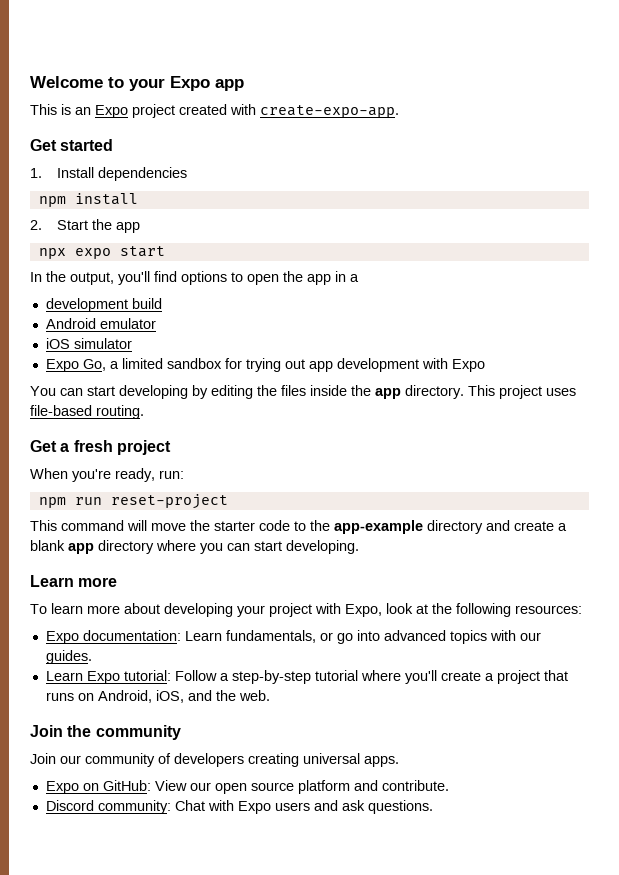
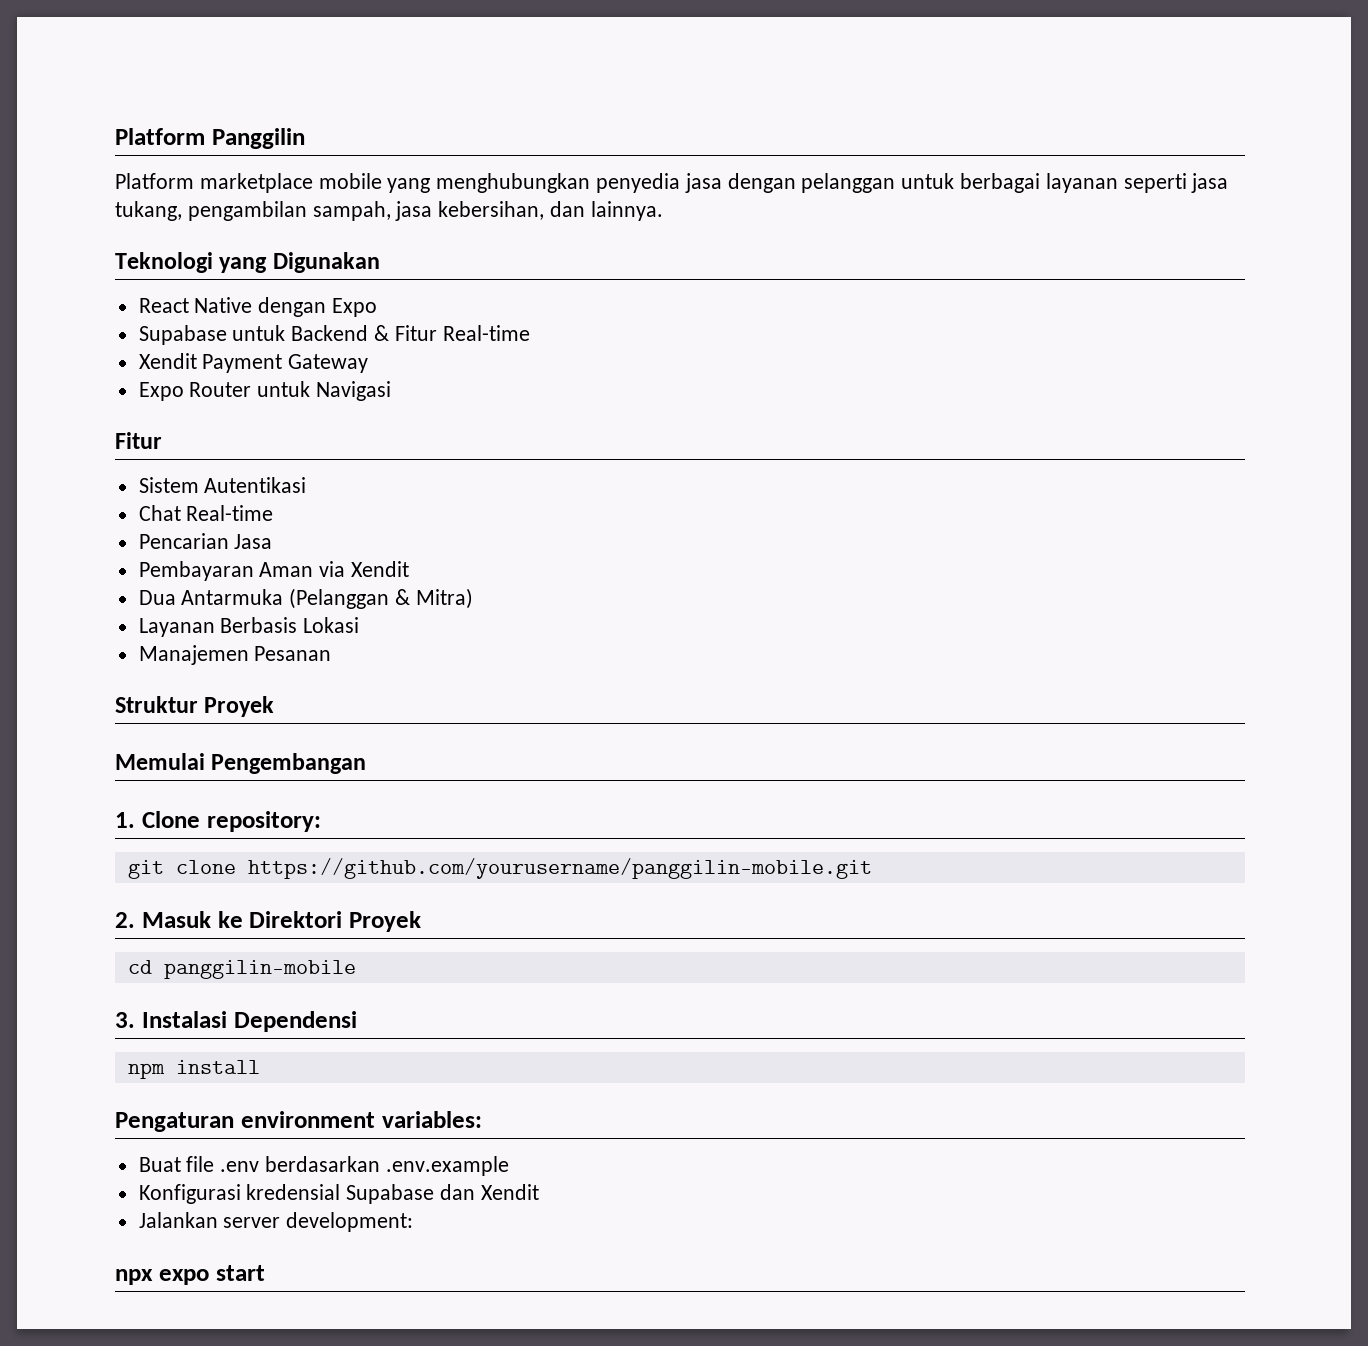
- Welcome to your Expo app
- This is an Expo project created with create-expo-app.
- Get started
- 1. Install dependencies
+ Platform Panggilin
+ Platform marketplace mobile yang menghubungkan penyedia jasa dengan pelanggan untuk berbagai layanan seperti jasa tukang, pengambilan sampah, jasa kebersihan, dan lainnya.
+ Teknologi yang Digunakan
+ React Native dengan Expo
+ Supabase untuk Backend & Fitur Real-time
+ Xendit Payment Gateway
+ Expo Router untuk Navigasi
+ Fitur
+ Sistem Autentikasi
+ Chat Real-time
+ Pencarian Jasa
+ Pembayaran Aman via Xendit
+ Dua Antarmuka (Pelanggan & Mitra)
+ Layanan Berbasis Lokasi
+ Manajemen Pesanan
+ Struktur Proyek
+ Memulai Pengembangan
+ 1. Clone repository:
+ git clone https://github.com/yourusername/panggilin-mobile.git
+ 2. Masuk ke Direktori Proyek
+ cd panggilin-mobile
+ 3. Instalasi Dependensi
  npm install
- 2. Start the app
+ Pengaturan environment variables:
+ Buat file .env berdasarkan .env.example
+ Konfigurasi kredensial Supabase dan Xendit
+ Jalankan server development:
  npx expo start
- In the output, you'll find options to open the app in a
- development build
- Android emulator
- iOS simulator
- Expo Go, a limited sandbox for trying out app development with Expo
- You can start developing by editing the files inside the app directory. This project uses file-based routing.
- Get a fresh project
- When you're ready, run:
- npm run reset-project
- This command will move the starter code to the app-example directory and create a blank app directory where you can start developing.
- Learn more
- To learn more about developing your project with Expo, look at the following resources:
- Expo documentation: Learn fundamentals, or go into advanced topics with our guides.
- Learn Expo tutorial: Follow a step-by-step tutorial where you'll create a project that runs on Android, iOS, and the web.
- Join the community
- Join our community of developers creating universal apps.
- Expo on GitHub: View our open source platform and contribute.
- Discord community: Chat with Expo users and ask questions.

